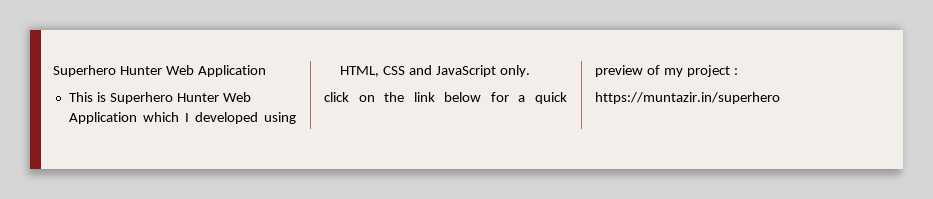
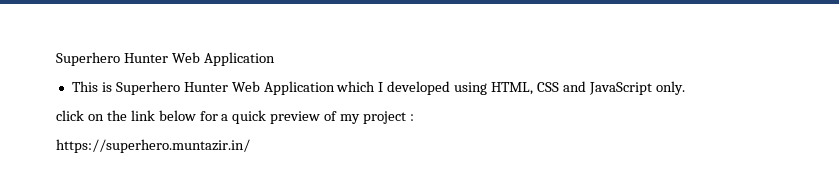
- https://muntazir.in/superhero
+ https://superhero.muntazir.in/

